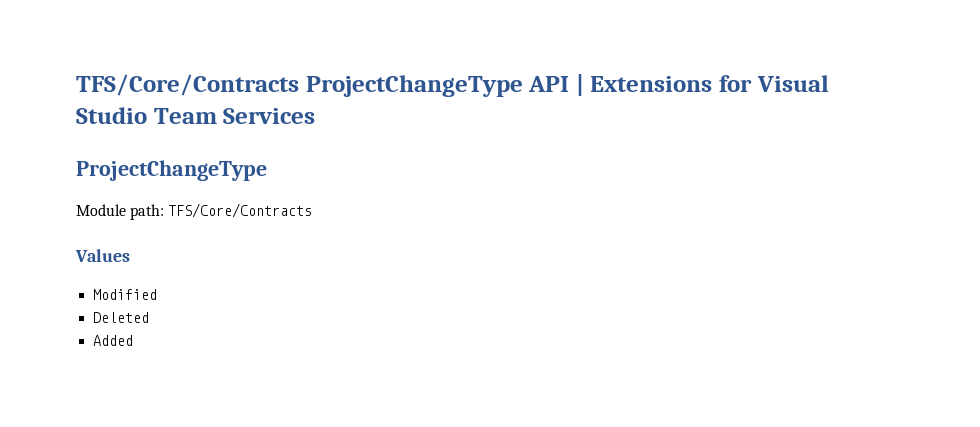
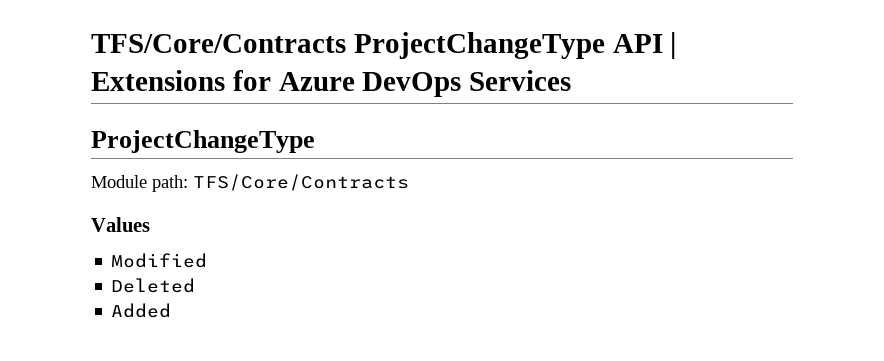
- TFS/Core/Contracts ProjectChangeType API | Extensions for Visual Studio Team Services
+ TFS/Core/Contracts ProjectChangeType API | Extensions for Azure DevOps Services

